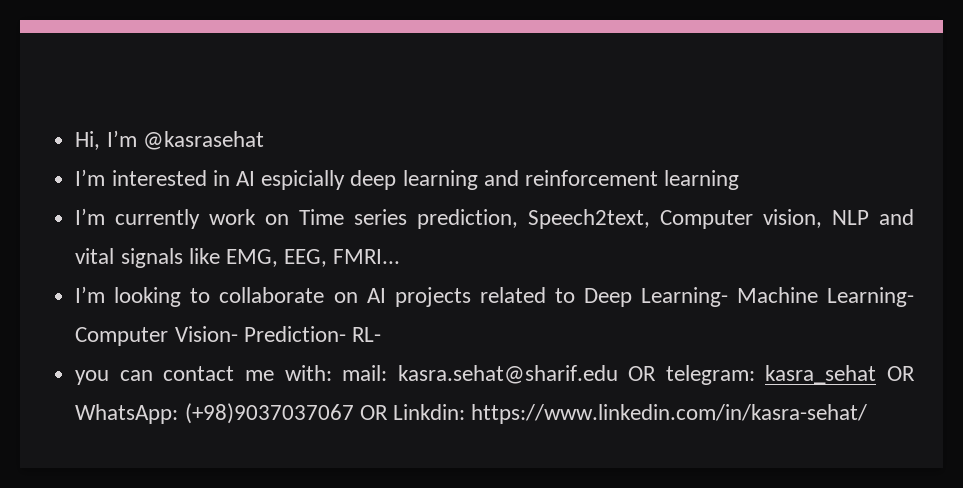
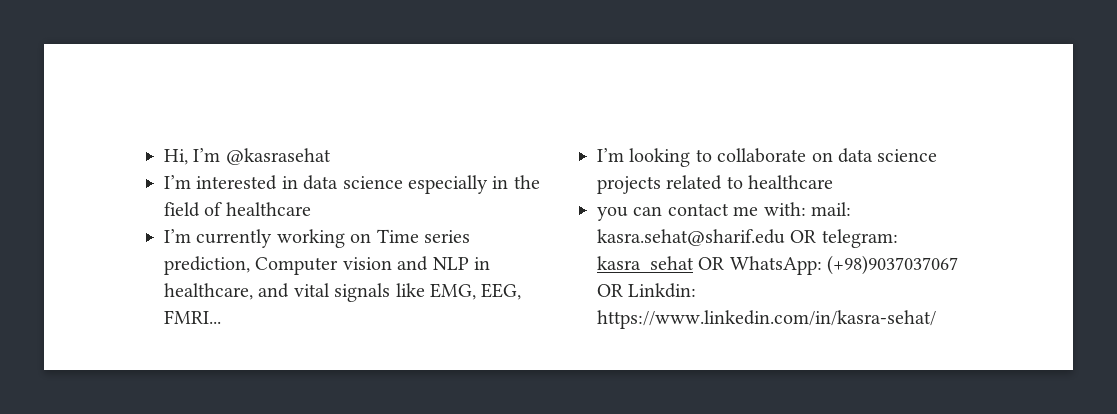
- I’m interested in AI espicially deep learning and reinforcement learning
+ I’m interested in data science especially in the field of healthcare
- I’m currently work on Time series prediction, Speech2text, Computer vision, NLP and vital signals like EMG, EEG, FMRI...
+ I’m currently working on Time series prediction, Computer vision and NLP in healthcare, and vital signals like EMG, EEG, FMRI...
- I’m looking to collaborate on AI projects related to Deep Learning- Machine Learning- Computer Vision- Prediction- RL-
+ I’m looking to collaborate on data science projects related to healthcare

